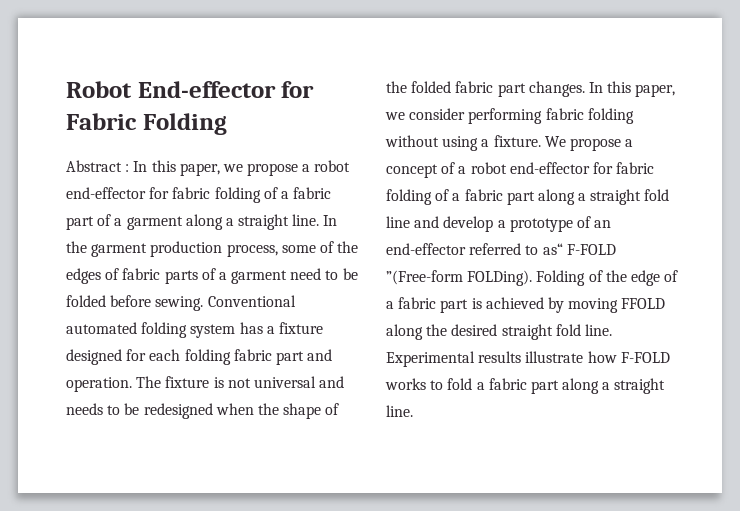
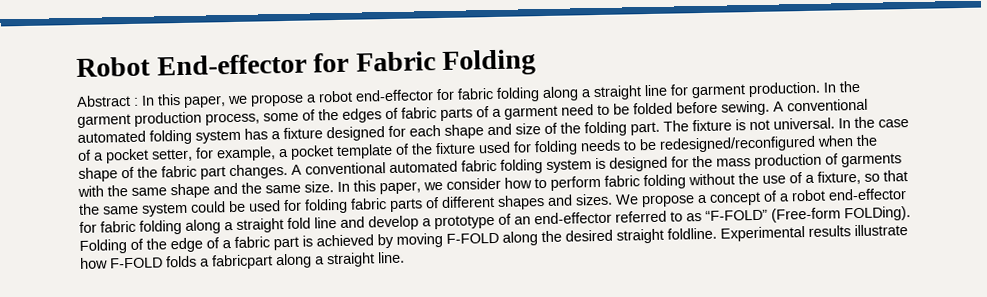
- Abstract : In this paper, we propose a robot end-effector for fabric folding of a fabric part of a garment along a straight line.
+ Abstract : In this paper, we propose a robot end-effector for fabric folding along a straight line for garment production.
- Conventional automated folding system has a fixture designed for each folding fabric part and operation. The fixture is not universal and needs to be redesigned when the shape of the folded fabric part changes.
+ A conventional automated folding system has a fixture designed for each shape and size of the folding part. The fixture is not universal. In the case of a pocket setter, for example, a pocket template of the fixture used for folding needs to be redesigned/reconfigured when the shape of the fabric part changes.
+ A conventional automated fabric folding system is designed for the mass production of garments with the same shape and the same size.
- In this paper, we consider performing fabric folding without using a fixture.
+ In this paper, we consider how to perform fabric folding without the use of a fixture, so that the same system could be used for folding fabric parts of different shapes and sizes.
- We propose a concept of a robot end-effector for fabric folding of a fabric part along a straight fold line and develop a prototype of an end-effector referred to as“ F-FOLD ”(Free-form FOLDing).
+ We propose a concept of a robot end-effector for fabric folding along a straight fold line and develop a prototype of an end-effector referred to as “F-FOLD” (Free-form FOLDing).
- Folding of the edge of a fabric part is achieved by moving FFOLD along the desired straight fold line.
+ Folding of the edge of a fabric part is achieved by moving F-FOLD along the desired straight foldline.
- Experimental results illustrate how F-FOLD works to fold a fabric part along a straight line.
+ Experimental results illustrate how F-FOLD folds a fabricpart along a straight line.

